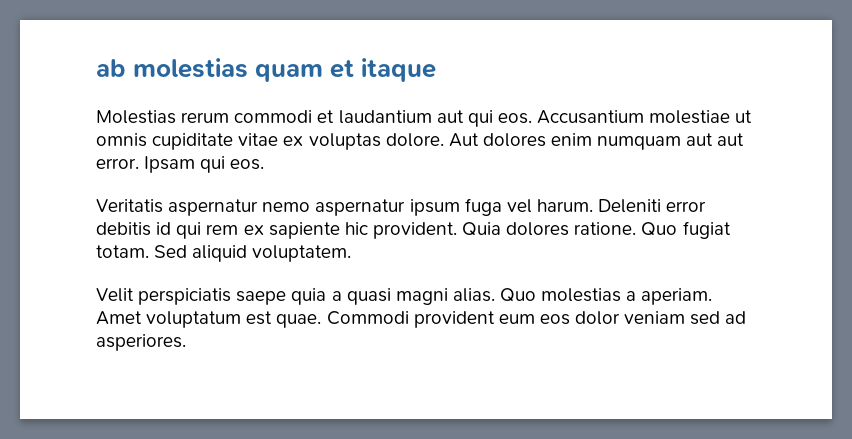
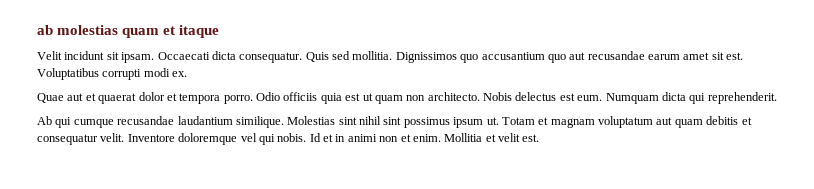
- Molestias rerum commodi et laudantium aut qui eos. Accusantium molestiae ut omnis cupiditate vitae ex voluptas dolore. Aut dolores enim numquam aut aut error. Ipsam qui eos.
- Veritatis aspernatur nemo aspernatur ipsum fuga vel harum. Deleniti error debitis id qui rem ex sapiente hic provident. Quia dolores ratione. Quo fugiat totam. Sed aliquid voluptatem.
- Velit perspiciatis saepe quia a quasi magni alias. Quo molestias a aperiam. Amet voluptatum est quae. Commodi provident eum eos dolor veniam sed ad asperiores.
+ Velit incidunt sit ipsam. Occaecati dicta consequatur. Quis sed mollitia. Dignissimos quo accusantium quo aut recusandae earum amet sit est. Voluptatibus corrupti modi ex.
+ Quae aut et quaerat dolor et tempora porro. Odio officiis quia est ut quam non architecto. Nobis delectus est eum. Numquam dicta qui reprehenderit.
+ Ab qui cumque recusandae laudantium similique. Molestias sint nihil sint possimus ipsum ut. Totam et magnam voluptatum aut quam debitis et consequatur velit. Inventore doloremque vel qui nobis. Id et in animi non et enim. Mollitia et velit est.

